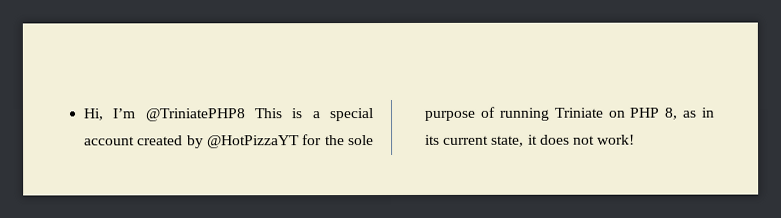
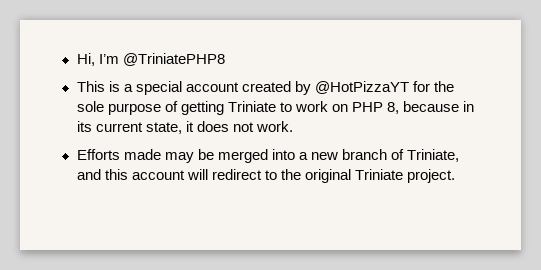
- Hi, I’m @TriniatePHP8 This is a special account created by @HotPizzaYT for the sole purpose of running Triniate on PHP 8, as in its current state, it does not work!
+ Hi, I’m @TriniatePHP8
+ This is a special account created by @HotPizzaYT for the sole purpose of getting Triniate to work on PHP 8, because in its current state, it does not work.
+ Efforts made may be merged into a new branch of Triniate, and this account will redirect to the original Triniate project.

